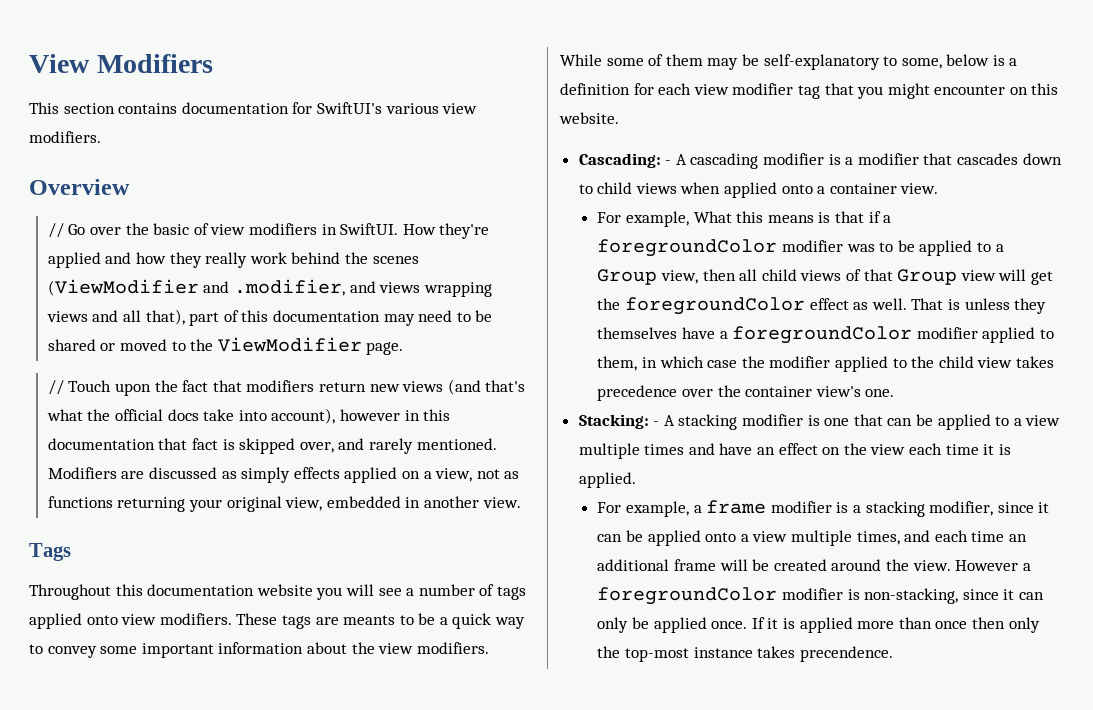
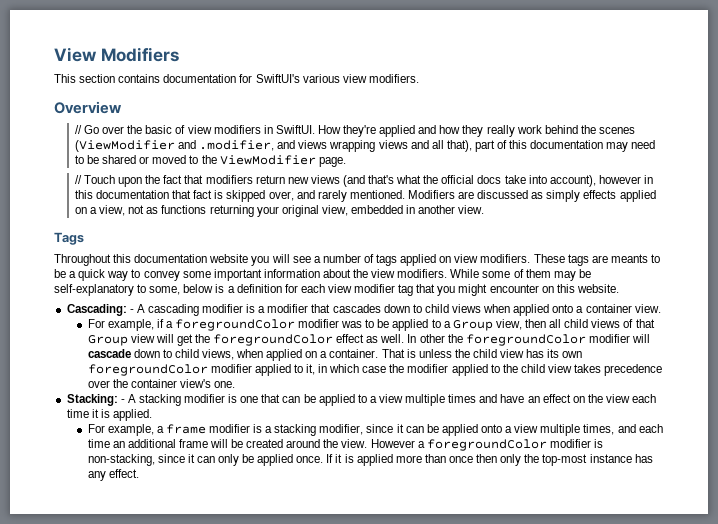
- Throughout this documentation website you will see a number of tags applied onto view modifiers.
+ Throughout this documentation website you will see a number of tags applied on view modifiers.
- For example, What this means is that if a foregroundColor modifier was to be applied to a Group view, then all child views of that Group view will get the foregroundColor effect as well.
+ For example, if a foregroundColor modifier was to be applied to a Group view, then all child views of that Group view will get the foregroundColor effect as well.
- That is unless they themselves have a foregroundColor modifier applied to them, in which case the modifier applied to the child view takes precedence over the container view's one.
+ In other the foregroundColor modifier will cascade down to child views, when applied on a container. That is unless the child view has its own foregroundColor modifier applied to it, in which case the modifier applied to the child view takes precedence over the container view's one.
- If it is applied more than once then only the top-most instance takes precendence.
+ If it is applied more than once then only the top-most instance has any effect.

